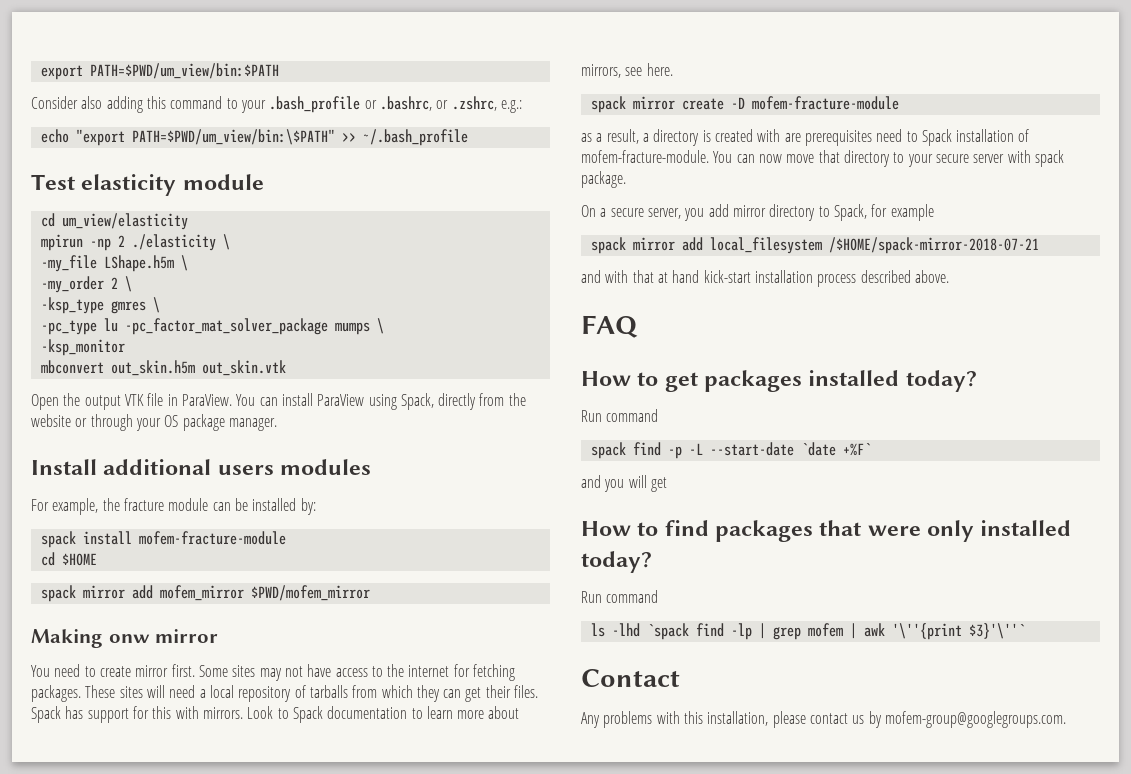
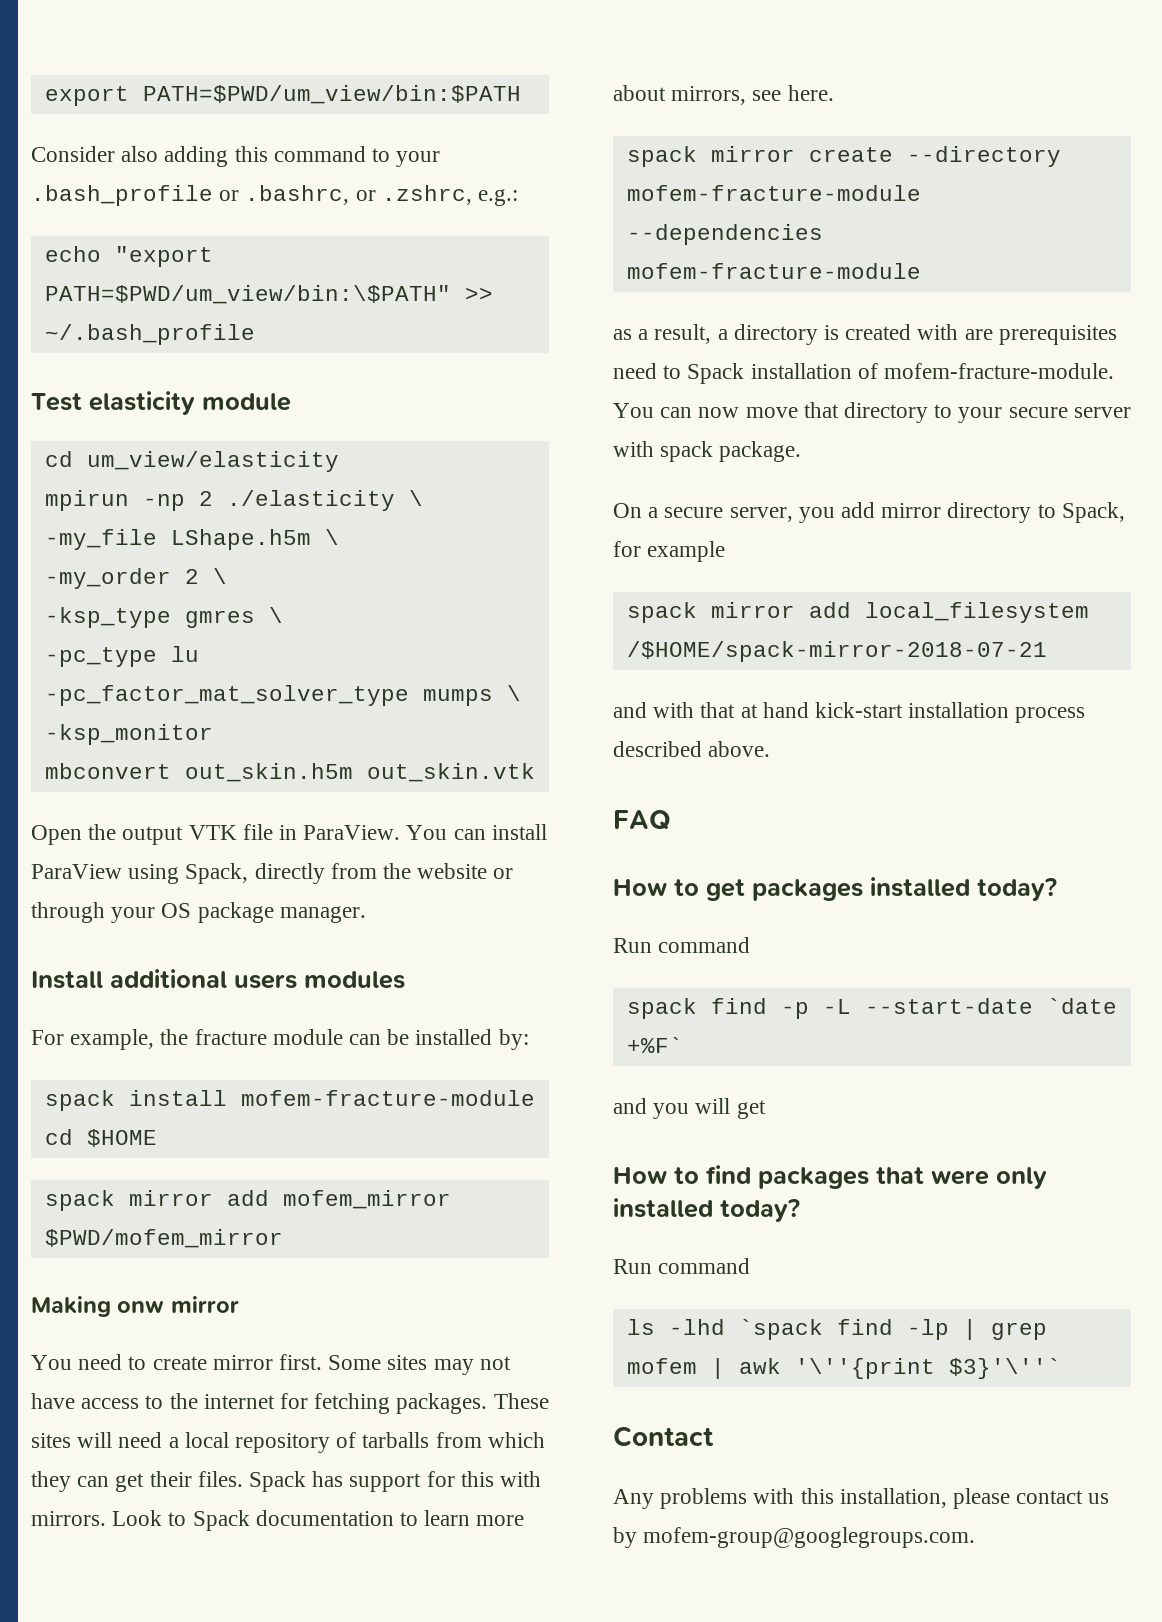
- -pc_type lu -pc_factor_mat_solver_package mumps \
+ -pc_type lu -pc_factor_mat_solver_type mumps \
- spack mirror create -D mofem-fracture-module
+ spack mirror create --directory mofem-fracture-module --dependencies mofem-fracture-module

